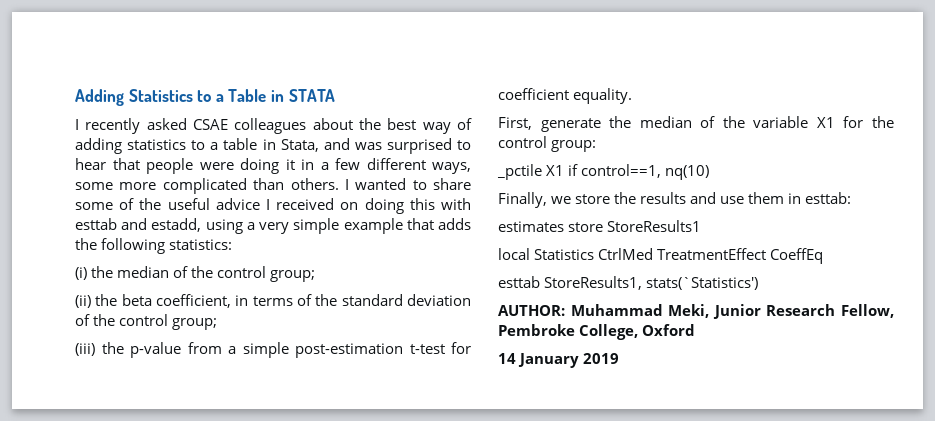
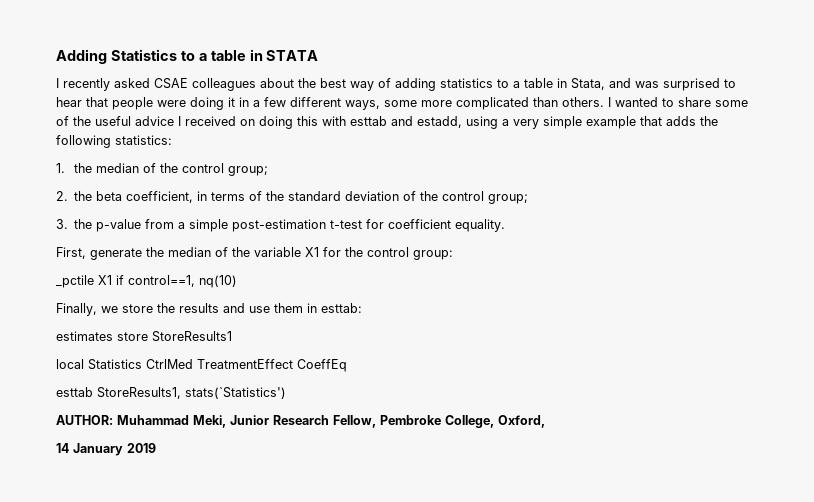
- Adding Statistics to a Table in STATA
+ Adding Statistics to a table in STATA
- (i) the median of the control group;
+ 1. the median of the control group;
- (ii) the beta coefficient, in terms of the standard deviation of the control group;
+ 2. the beta coefficient, in terms of the standard deviation of the control group;
- (iii) the p-value from a simple post-estimation t-test for coefficient equality.
+ 3. the p-value from a simple post-estimation t-test for coefficient equality.
- AUTHOR: Muhammad Meki, Junior Research Fellow, Pembroke College, Oxford
+ AUTHOR: Muhammad Meki, Junior Research Fellow, Pembroke College, Oxford,

